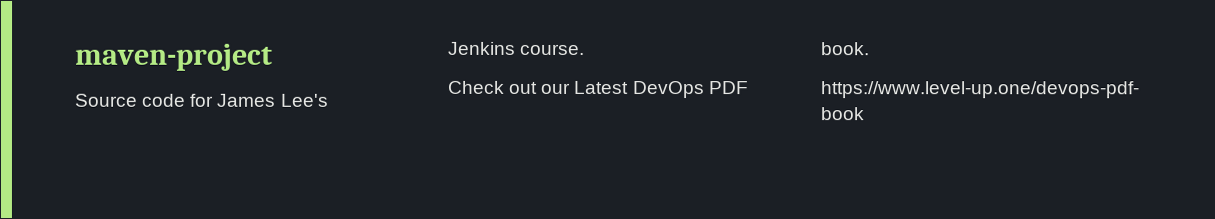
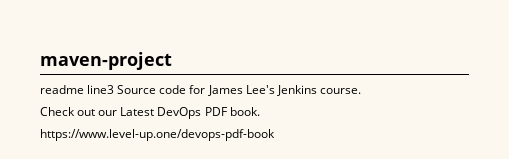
- Source code for James Lee's Jenkins course.
+ readme line3 Source code for James Lee's Jenkins course.

